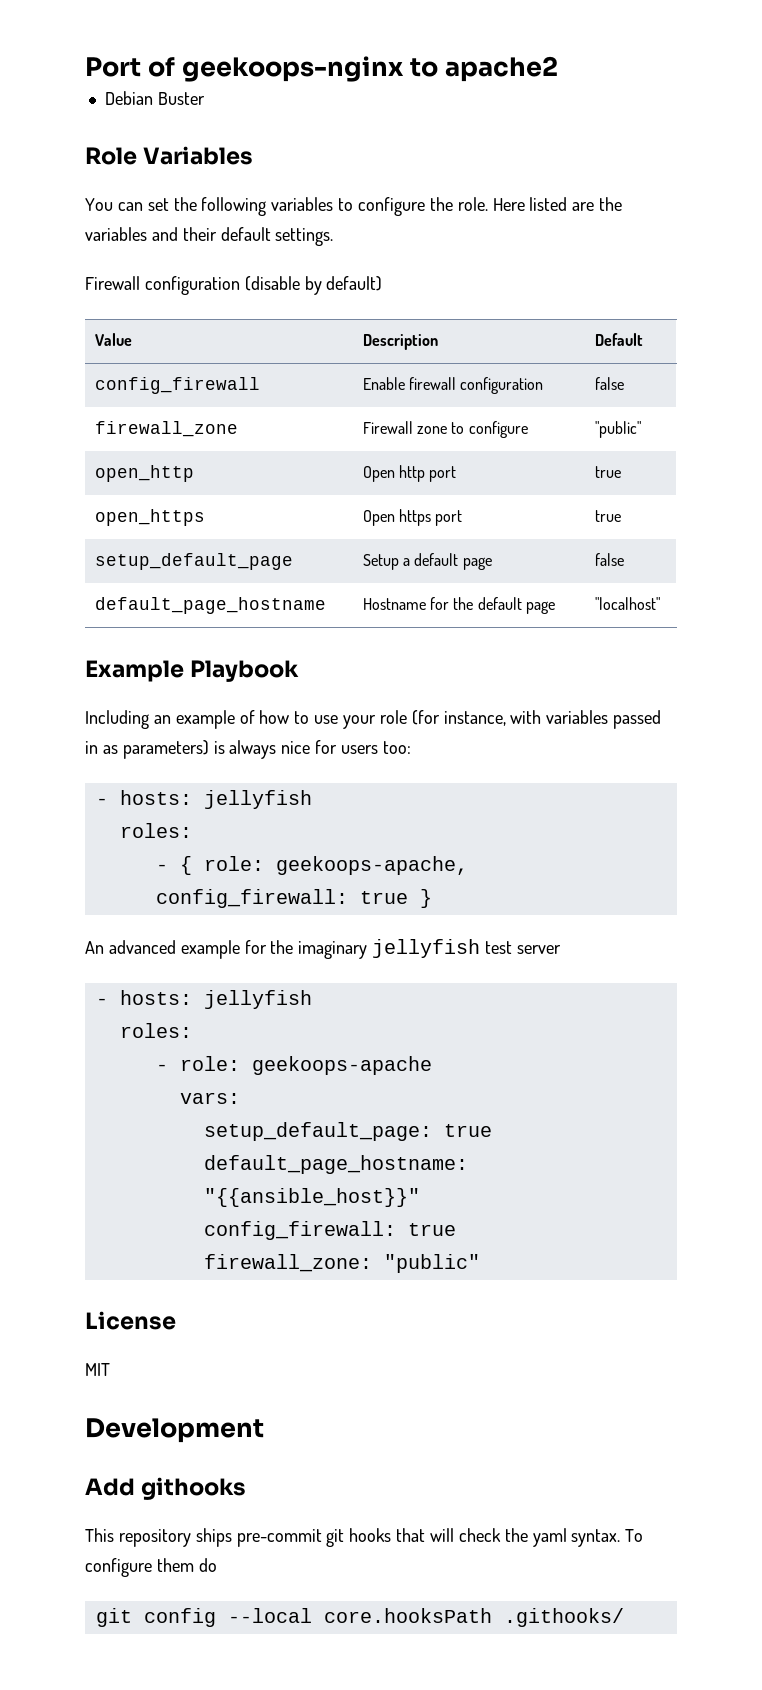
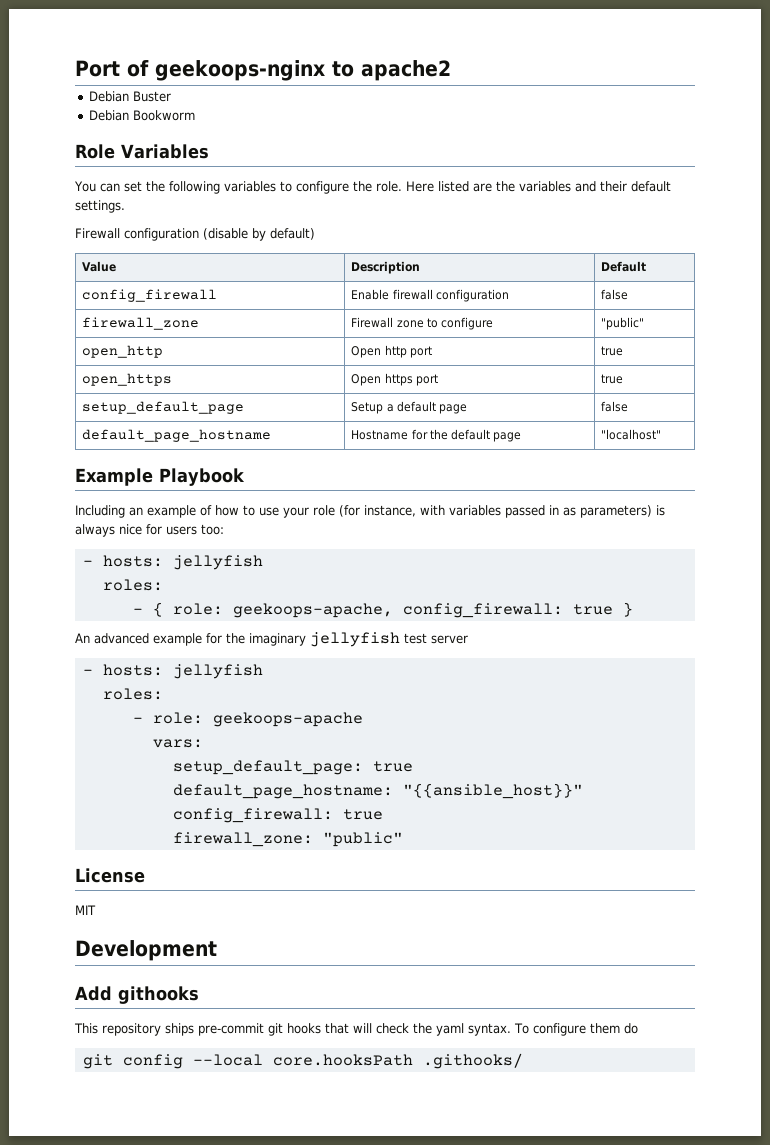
+ Debian Bookworm

